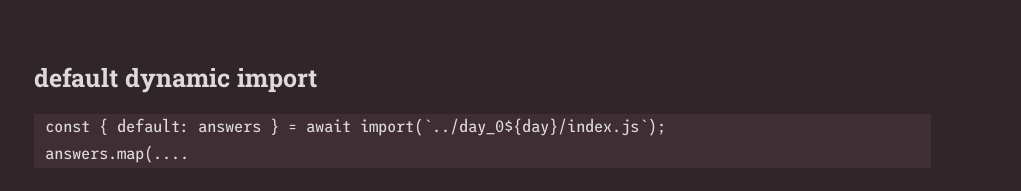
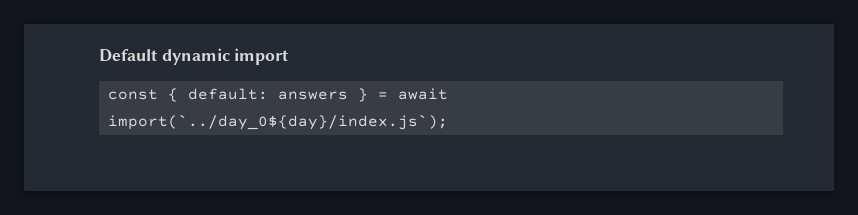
- default dynamic import
+ Default dynamic import
- answers.map(....

